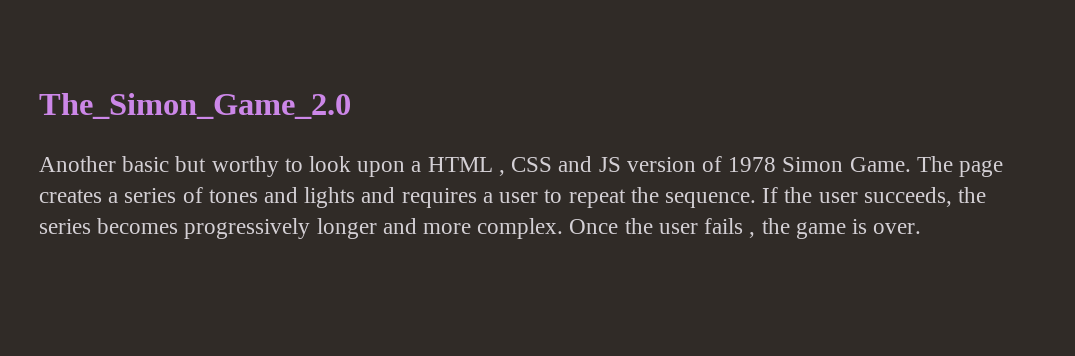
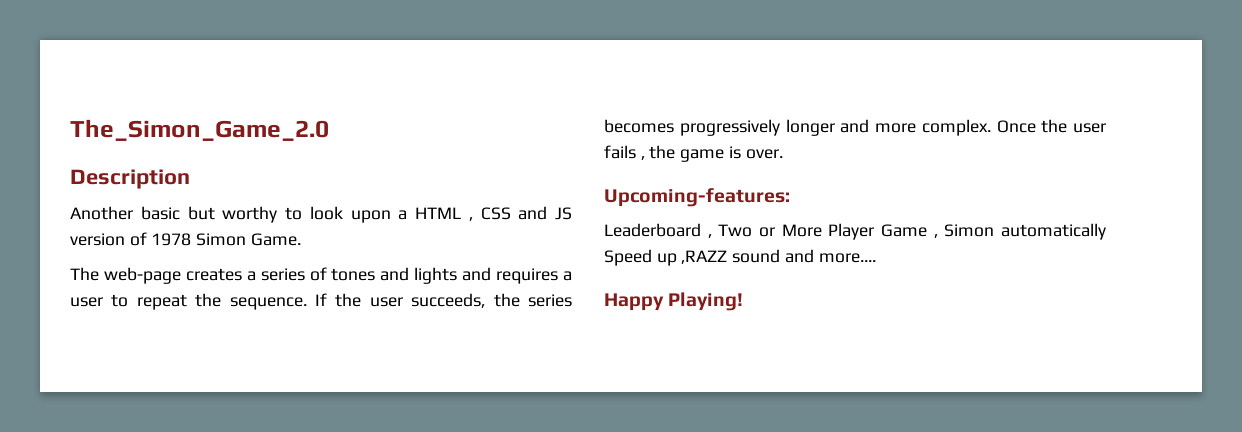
+ Description
- Another basic but worthy to look upon a HTML , CSS and JS version of 1978 Simon Game. The page creates a series of tones and lights and requires a user to repeat the sequence.
+ Another basic but worthy to look upon a HTML , CSS and JS version of 1978 Simon Game.
+ The web-page creates a series of tones and lights and requires a user to repeat the sequence.
+ Upcoming-features:
+ Leaderboard , Two or More Player Game , Simon automatically Speed up ,RAZZ sound and more....
+ Happy Playing!

